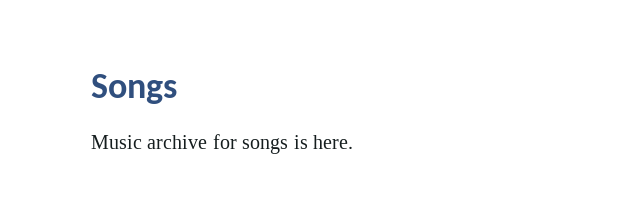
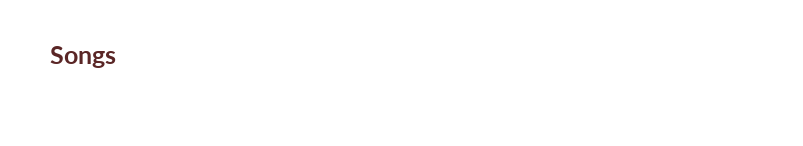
- Music archive for songs is here.

